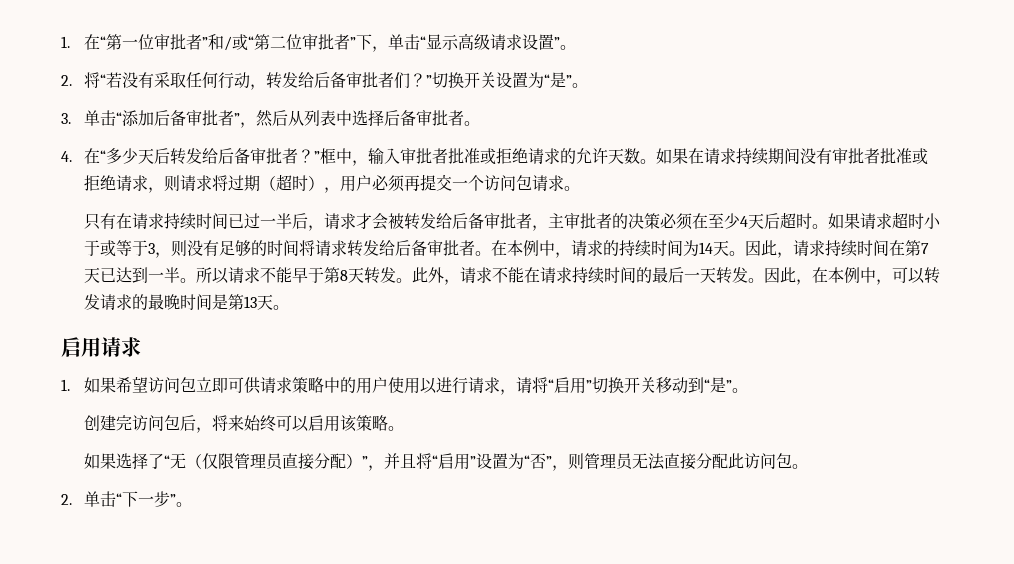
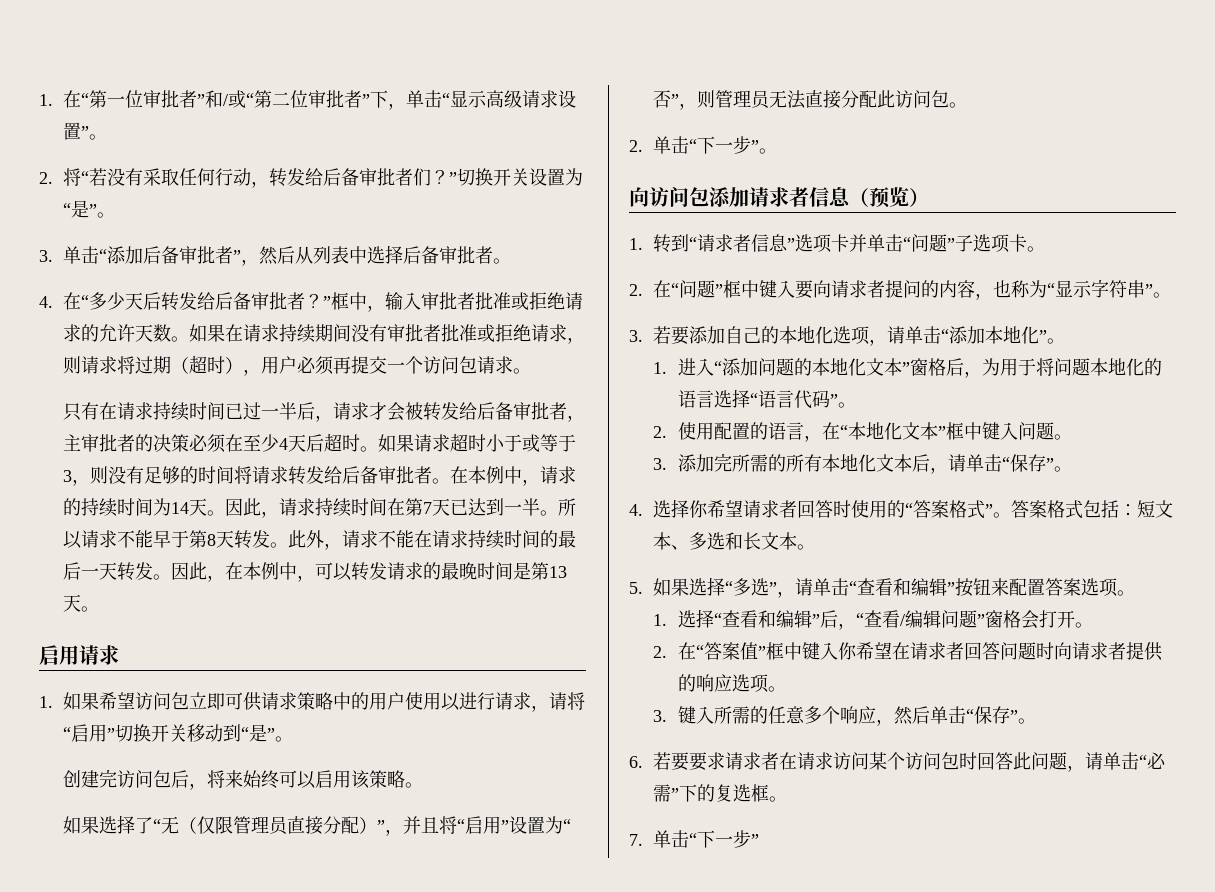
+ 向访问包添加请求者信息（预览）
+ 1.转到“请求者信息”选项卡并单击“问题”子选项卡。
+ 2.在“问题”框中键入要向请求者提问的内容，也称为“显示字符串”。
+ 3.若要添加自己的本地化选项，请单击“添加本地化”。
+ 1.进入“添加问题的本地化文本”窗格后，为用于将问题本地化的语言选择“语言代码”。
+ 2.使用配置的语言，在“本地化文本”框中键入问题。
+ 3.添加完所需的所有本地化文本后，请单击“保存”。
+ 4.选择你希望请求者回答时使用的“答案格式”。答案格式包括：短文本、多选和长文本。
+ 5.如果选择“多选”，请单击“查看和编辑”按钮来配置答案选项。
+ 1.选择“查看和编辑”后，“查看/编辑问题”窗格会打开。
+ 2.在“答案值”框中键入你希望在请求者回答问题时向请求者提供的响应选项。
+ 3.键入所需的任意多个响应，然后单击“保存”。
+ 6.若要要求请求者在请求访问某个访问包时回答此问题，请单击“必需”下的复选框。
+ 7.单击“下一步”

